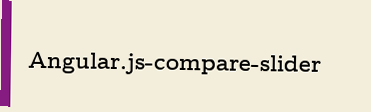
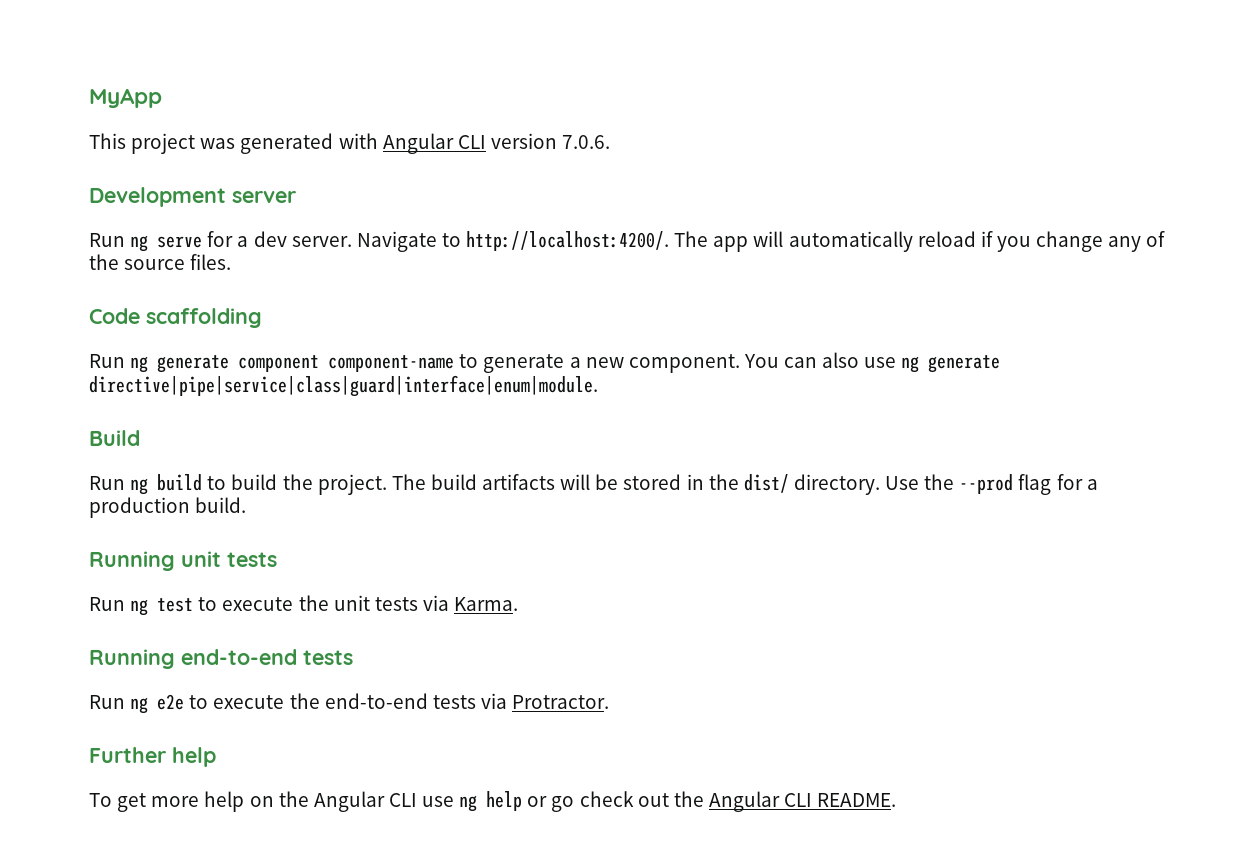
- Angular.js-compare-slider
+ MyApp
+ This project was generated with Angular CLI version 7.0.6.
+ Development server
+ Run ng serve for a dev server. Navigate to http://localhost:4200/. The app will automatically reload if you change any of the source files.
+ Code scaffolding
+ Run ng generate component component-name to generate a new component. You can also use ng generate directive|pipe|service|class|guard|interface|enum|module.
+ Build
+ Run ng build to build the project. The build artifacts will be stored in the dist/ directory. Use the --prod flag for a production build.
+ Running unit tests
+ Run ng test to execute the unit tests via Karma.
+ Running end-to-end tests
+ Run ng e2e to execute the end-to-end tests via Protractor.
+ Further help
+ To get more help on the Angular CLI use ng help or go check out the Angular CLI README.

